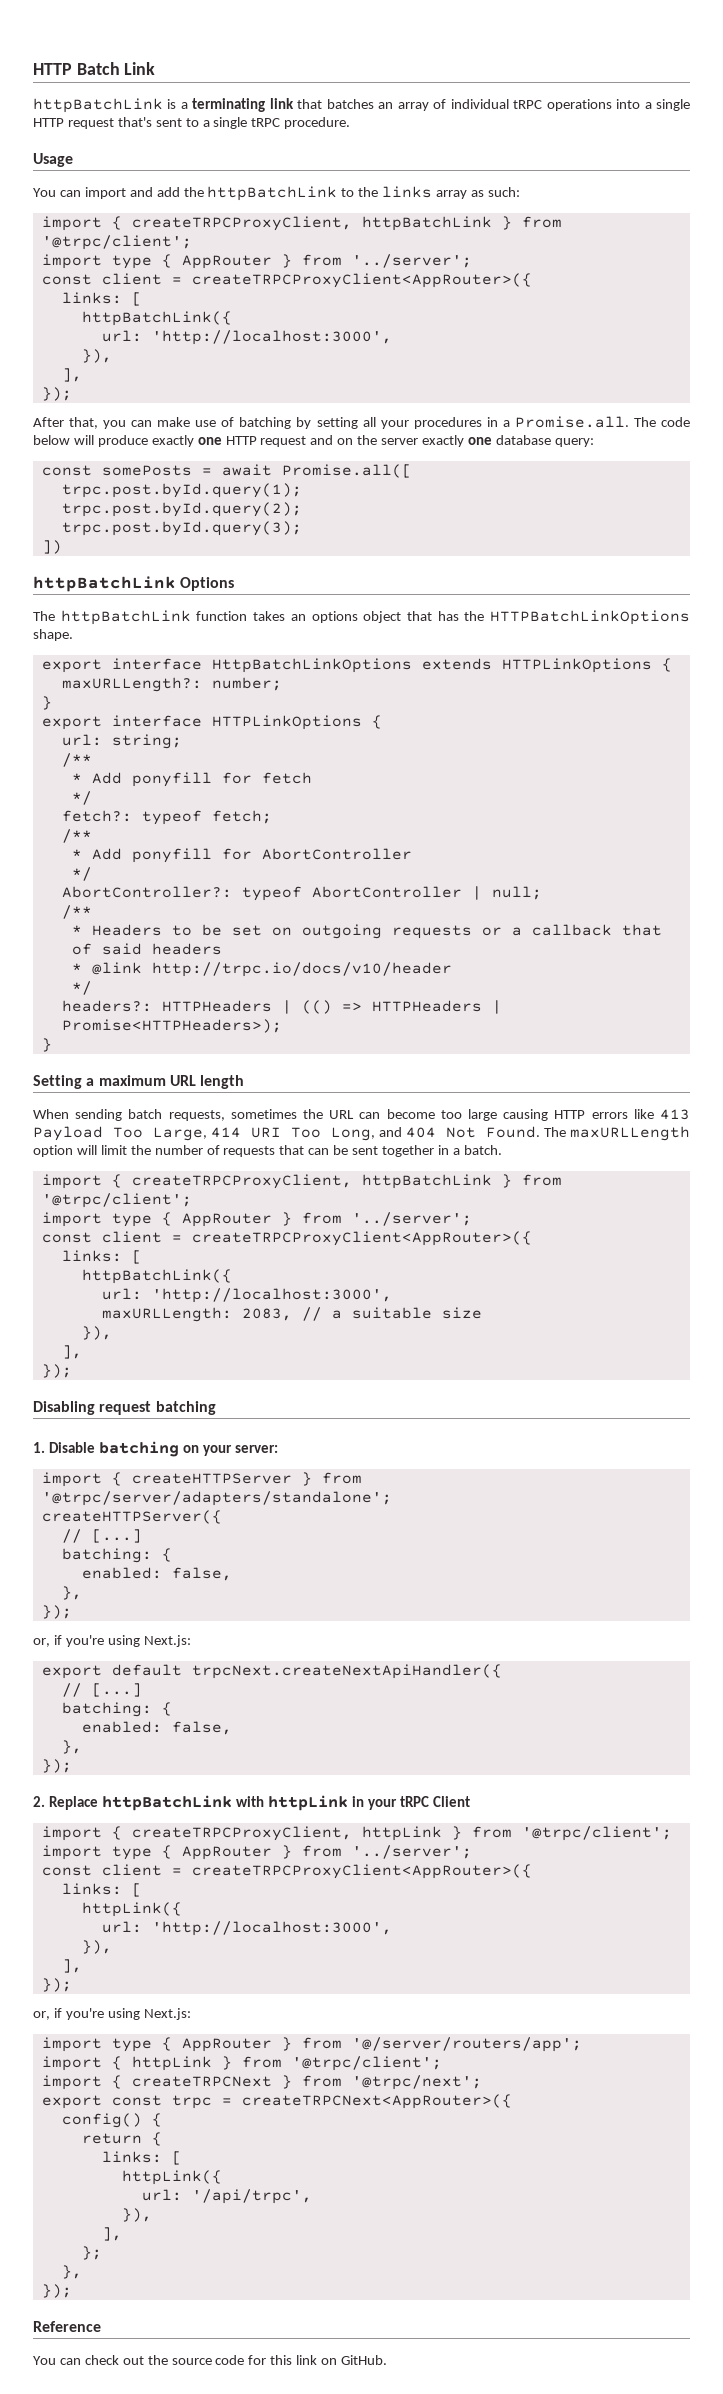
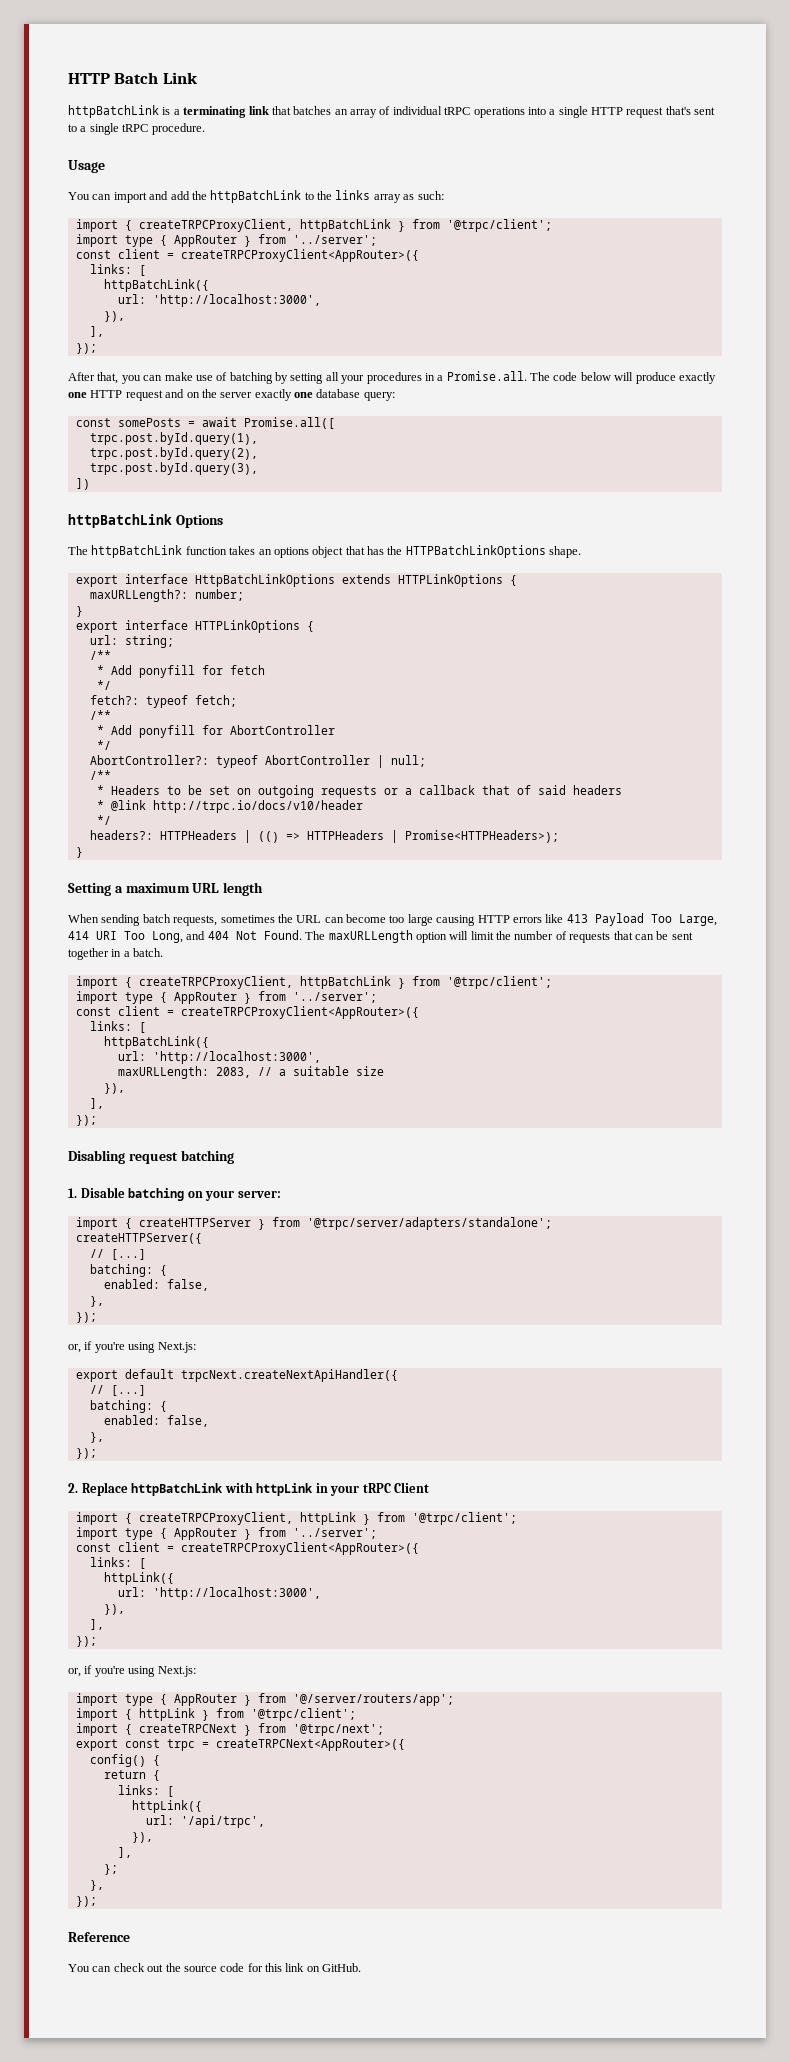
- trpc.post.byId.query(1);
- trpc.post.byId.query(2);
- trpc.post.byId.query(3);
+ trpc.post.byId.query(1),
+ trpc.post.byId.query(2),
+ trpc.post.byId.query(3),

